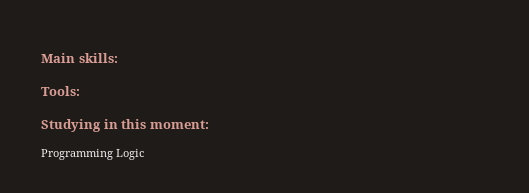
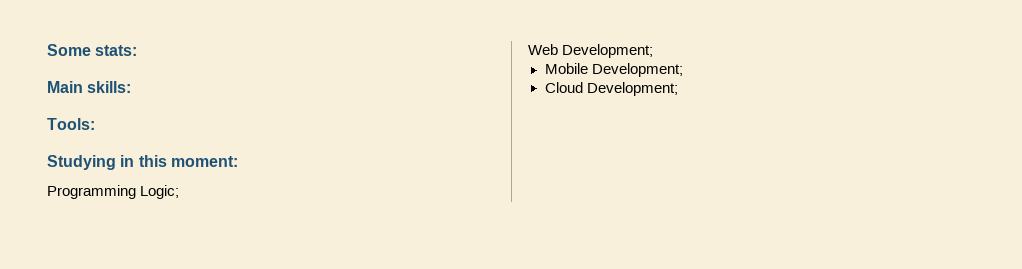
+ Some stats:
- Programming Logic
+ Programming Logic;
+ Web Development;
+ Mobile Development;
+ Cloud Development;

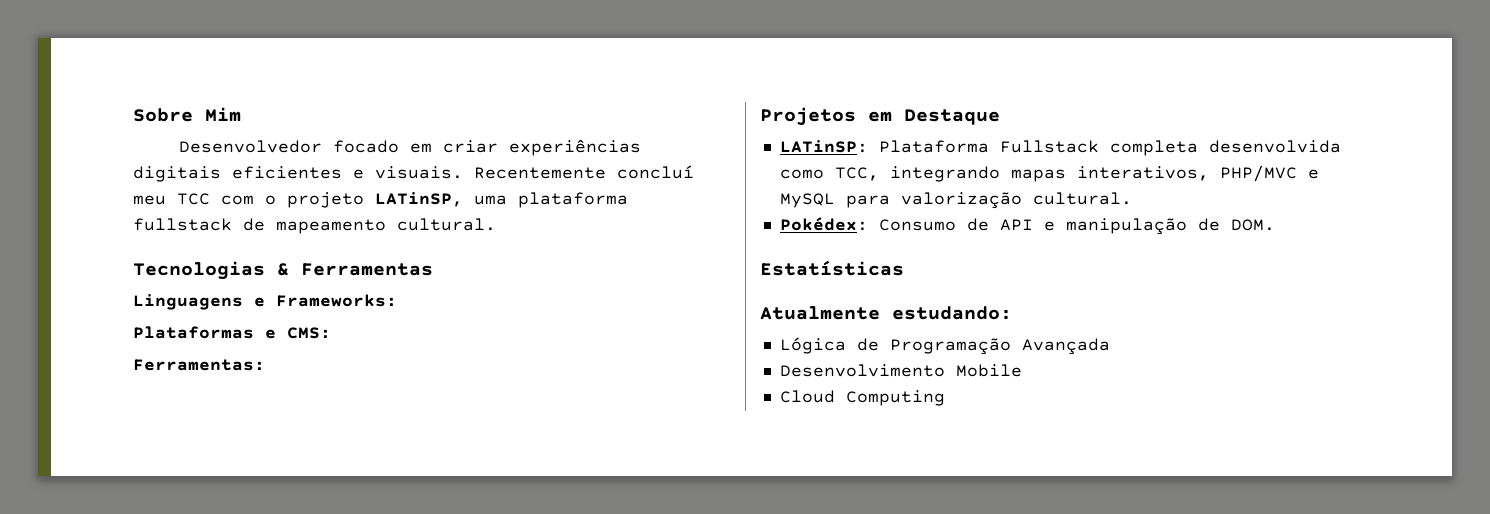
- Some stats:
- Main skills:
- Tools:
- Studying in this moment:
- Programming Logic;
- Web Development;
- Mobile Development;
+ Sobre Mim
+ Desenvolvedor focado em criar experiências digitais eficientes e visuais. Recentemente concluí meu TCC com o projeto LATinSP, uma plataforma fullstack de mapeamento cultural.
+ Tecnologias & Ferramentas
+ Linguagens e Frameworks:
+ Plataformas e CMS:
+ Ferramentas:
+ Projetos em Destaque
+ LATinSP: Plataforma Fullstack completa desenvolvida como TCC, integrando mapas interativos, PHP/MVC e MySQL para valorização cultural.
+ Pokédex: Consumo de API e manipulação de DOM.
+ Estatísticas
+ Atualmente estudando:
+ Lógica de Programação Avançada
+ Desenvolvimento Mobile
- Cloud Development;
+ Cloud Computing

